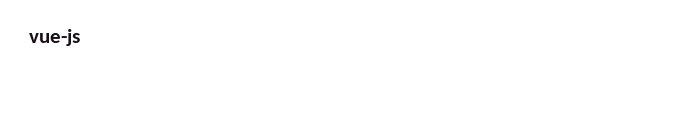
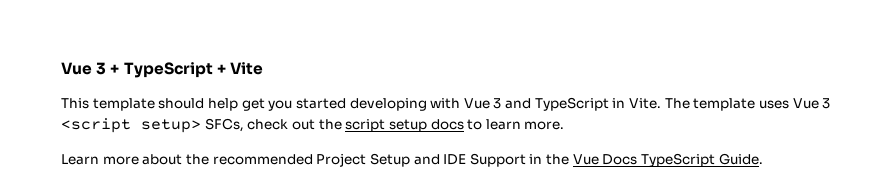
- vue-js
+ Vue 3 + TypeScript + Vite
+ This template should help get you started developing with Vue 3 and TypeScript in Vite. The template uses Vue 3 <script setup> SFCs, check out the script setup docs to learn more.
+ Learn more about the recommended Project Setup and IDE Support in the Vue Docs TypeScript Guide.

